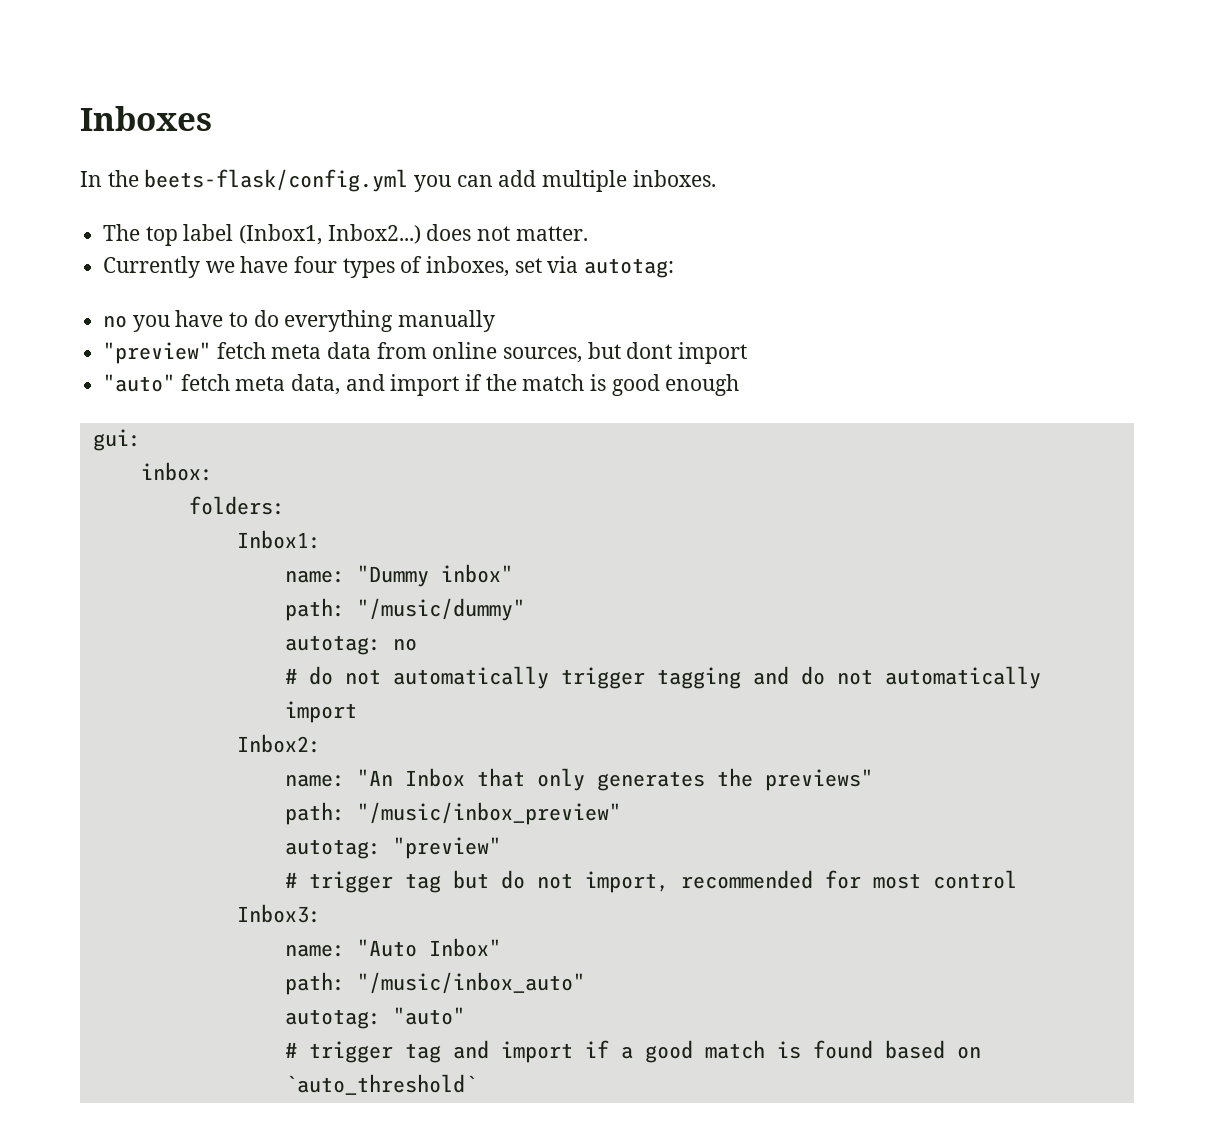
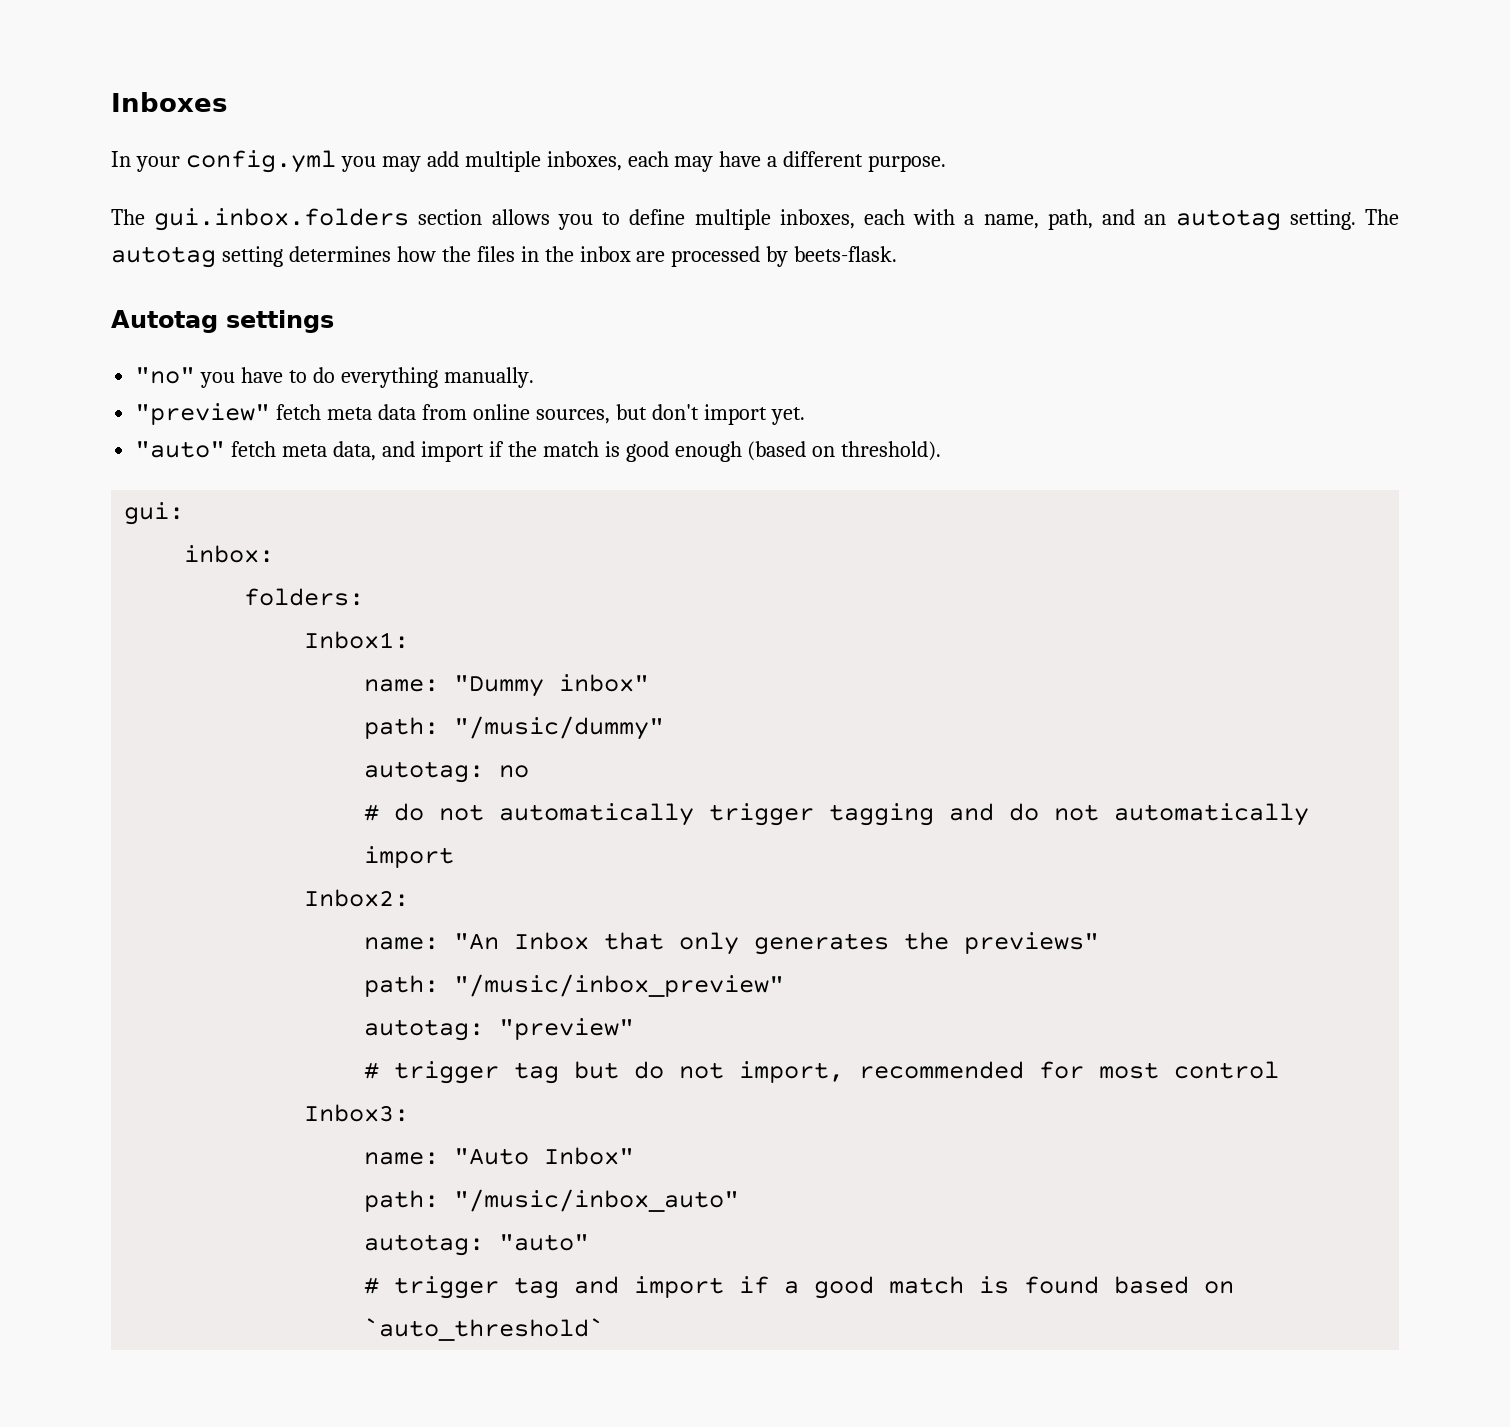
- In the beets-flask/config.yml you can add multiple inboxes.
- The top label (Inbox1, Inbox2...) does not matter.
- Currently we have four types of inboxes, set via autotag:
- no you have to do everything manually
+ In your config.yml you may add multiple inboxes, each may have a different purpose.
+ The gui.inbox.folders section allows you to define multiple inboxes, each with a name, path, and an autotag setting. The autotag setting determines how the files in the inbox are processed by beets-flask.
+ Autotag settings
+ "no" you have to do everything manually.
- "preview" fetch meta data from online sources, but dont import
+ "preview" fetch meta data from online sources, but don't import yet.
- "auto" fetch meta data, and import if the match is good enough
+ "auto" fetch meta data, and import if the match is good enough (based on threshold).

